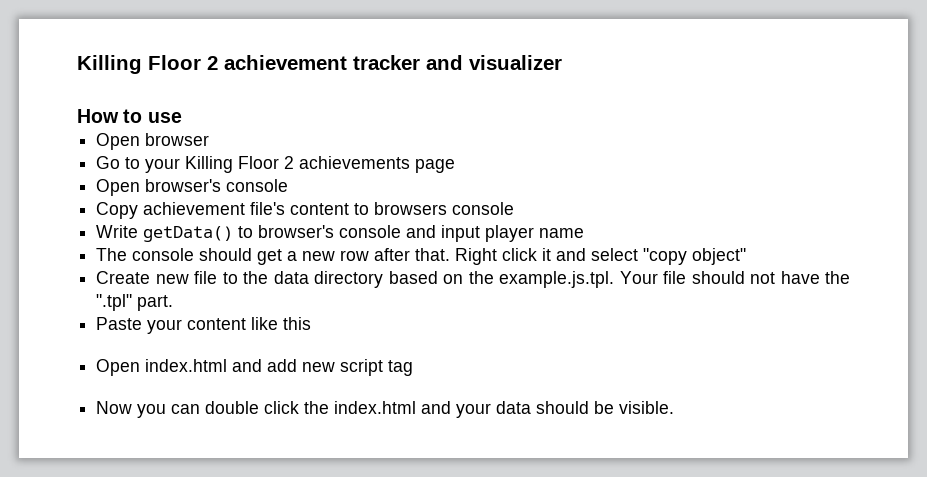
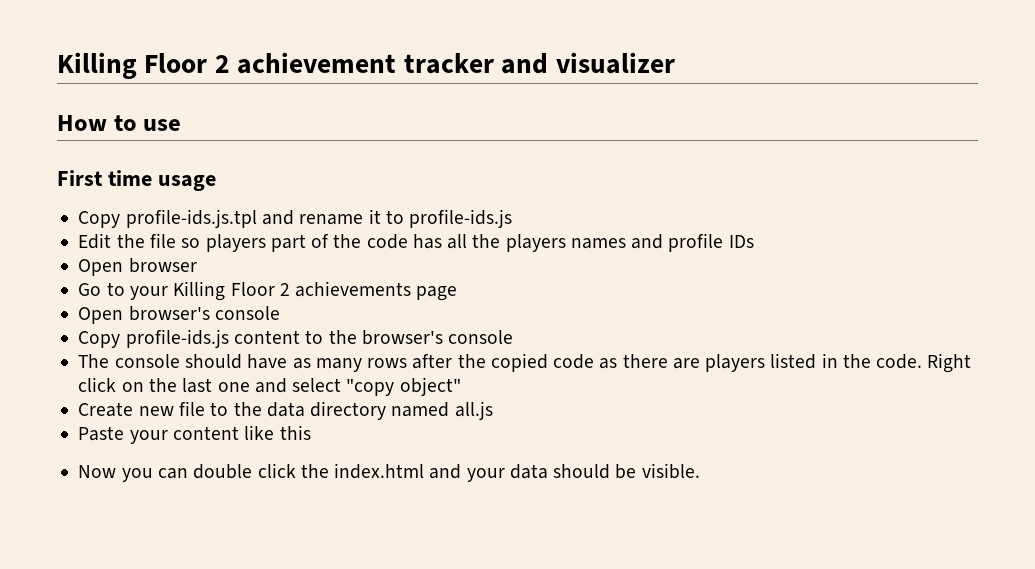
+ First time usage
+ Copy profile-ids.js.tpl and rename it to profile-ids.js
+ Edit the file so players part of the code has all the players names and profile IDs
- Copy achievement file's content to browsers console
- Write getData() to browser's console and input player name
- The console should get a new row after that. Right click it and select "copy object"
+ Copy profile-ids.js content to the browser's console
+ The console should have as many rows after the copied code as there are players listed in the code. Right click on the last one and select "copy object"
- Create new file to the data directory based on the example.js.tpl. Your file should not have the ".tpl" part.
+ Create new file to the data directory named all.js
- Open index.html and add new script tag

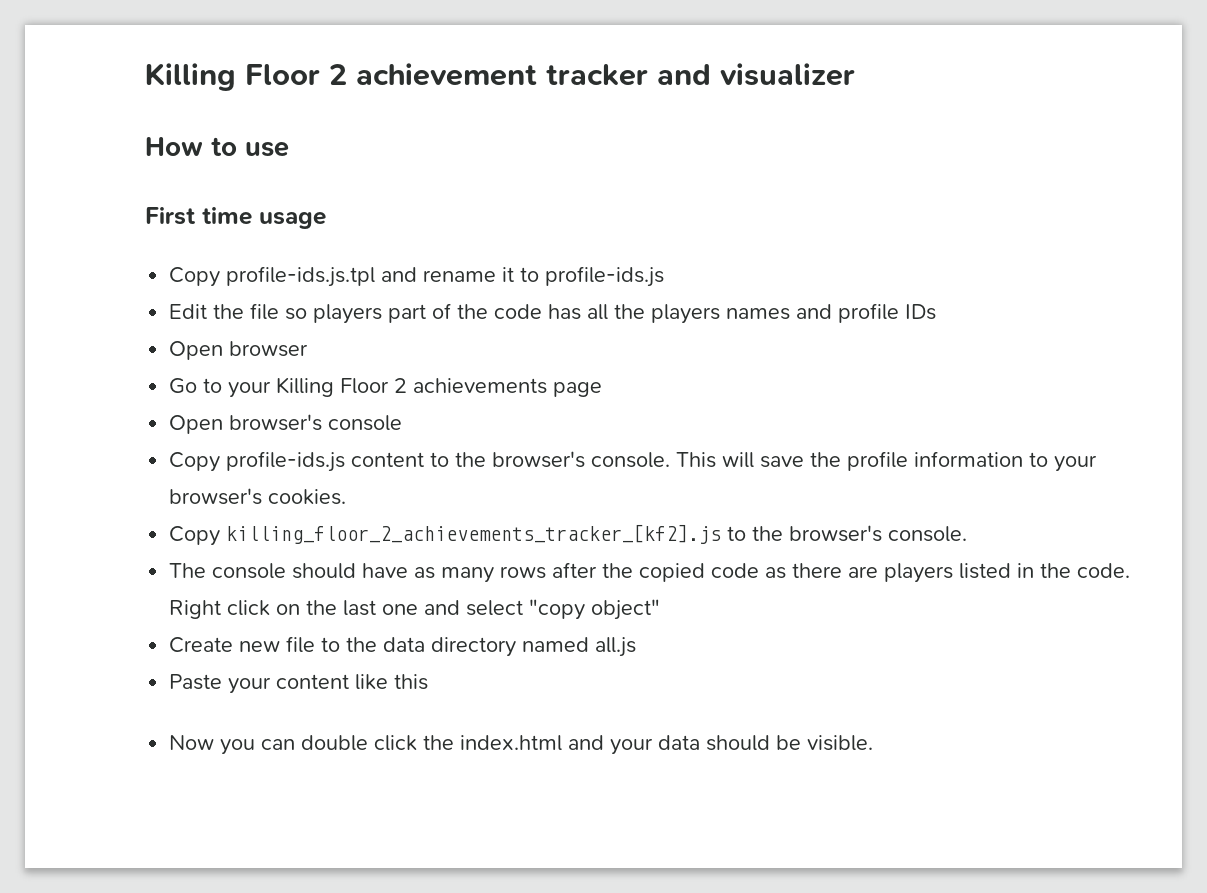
- Copy profile-ids.js content to the browser's console
+ Copy profile-ids.js content to the browser's console. This will save the profile information to your browser's cookies.
+ Copy killing_floor_2_achievements_tracker_[kf2].js to the browser's console.

